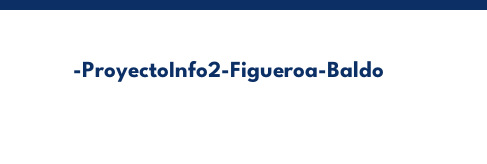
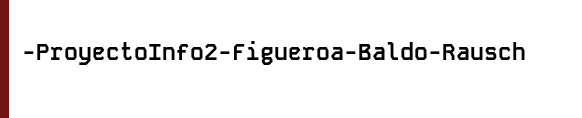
- -ProyectoInfo2-Figueroa-Baldo
+ -ProyectoInfo2-Figueroa-Baldo-Rausch

